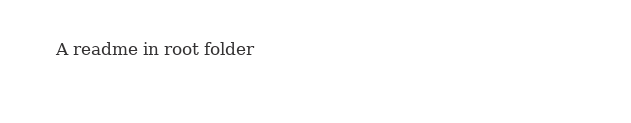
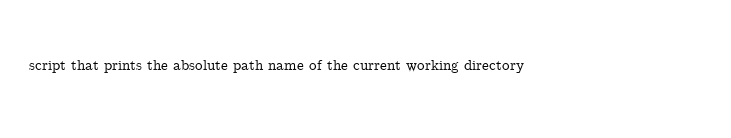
- A readme in root folder
+ script that prints the absolute path name of the current working directory

